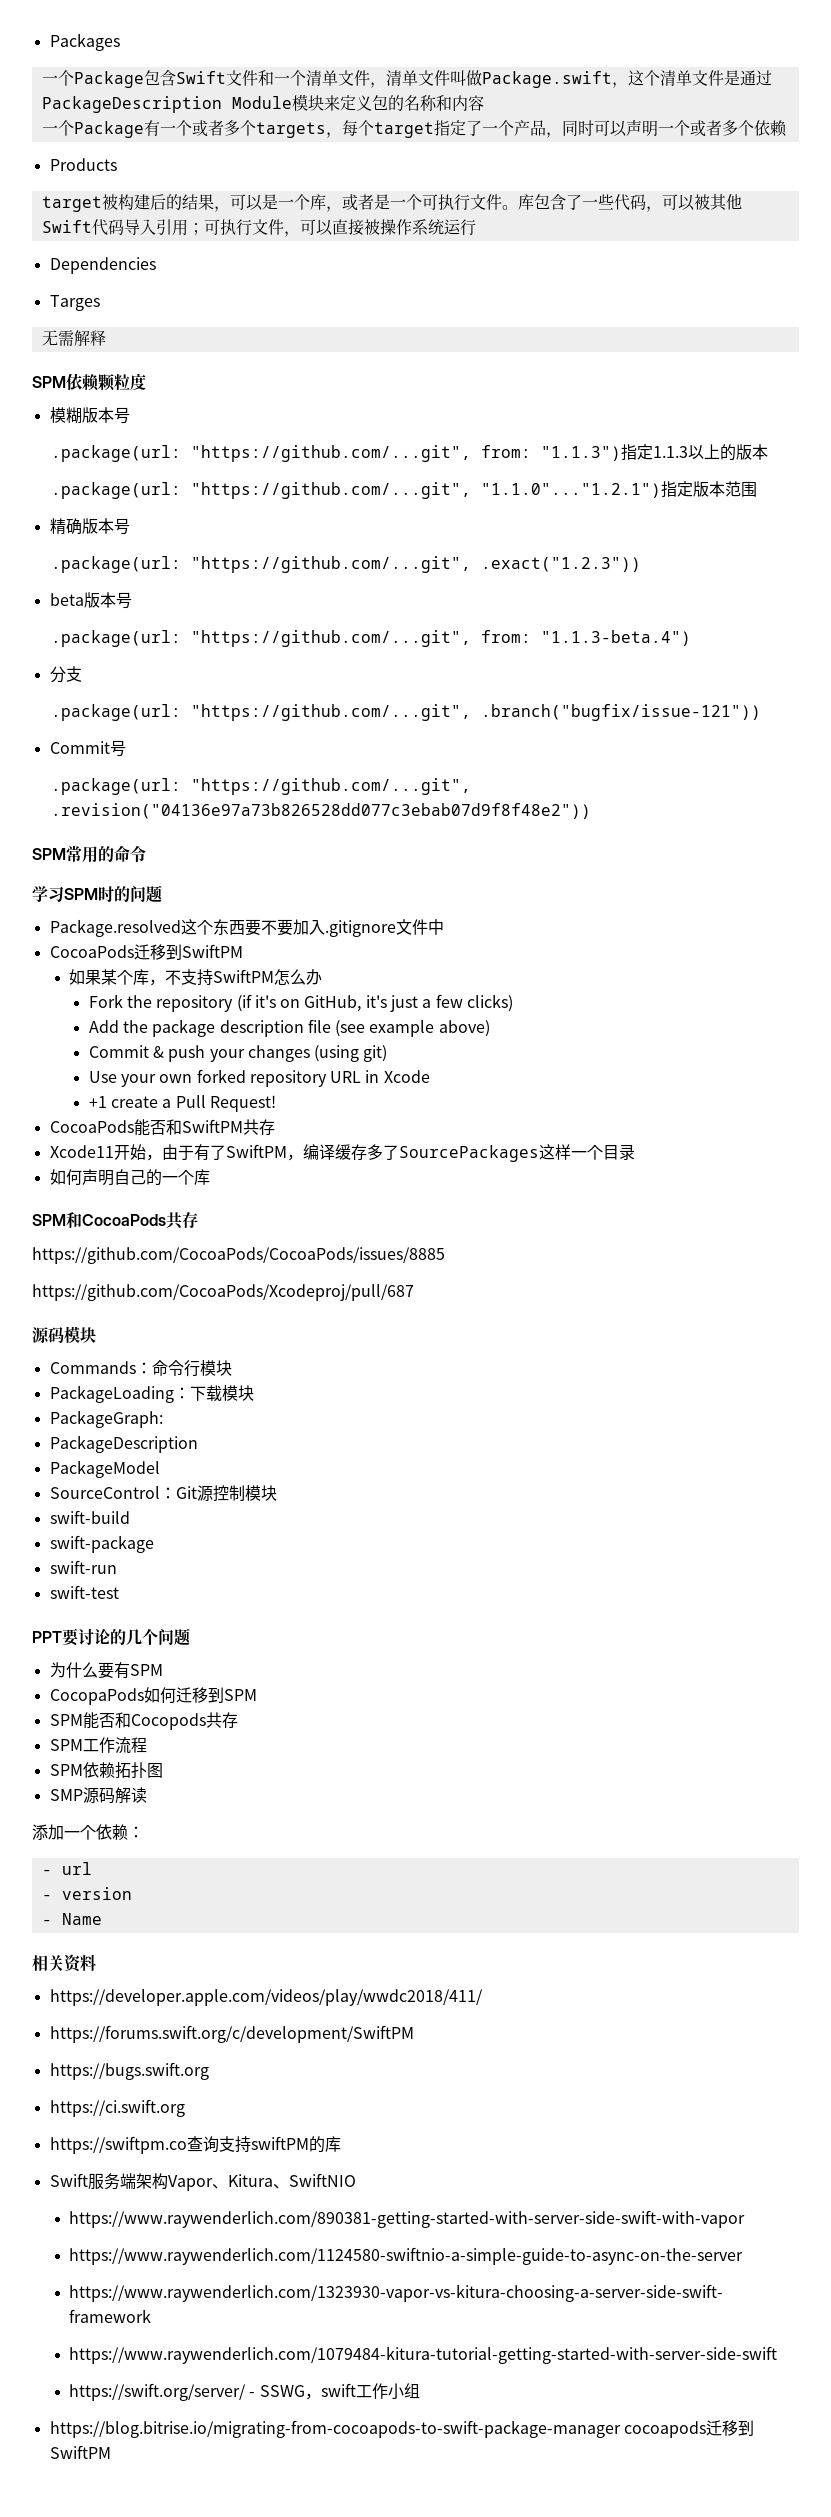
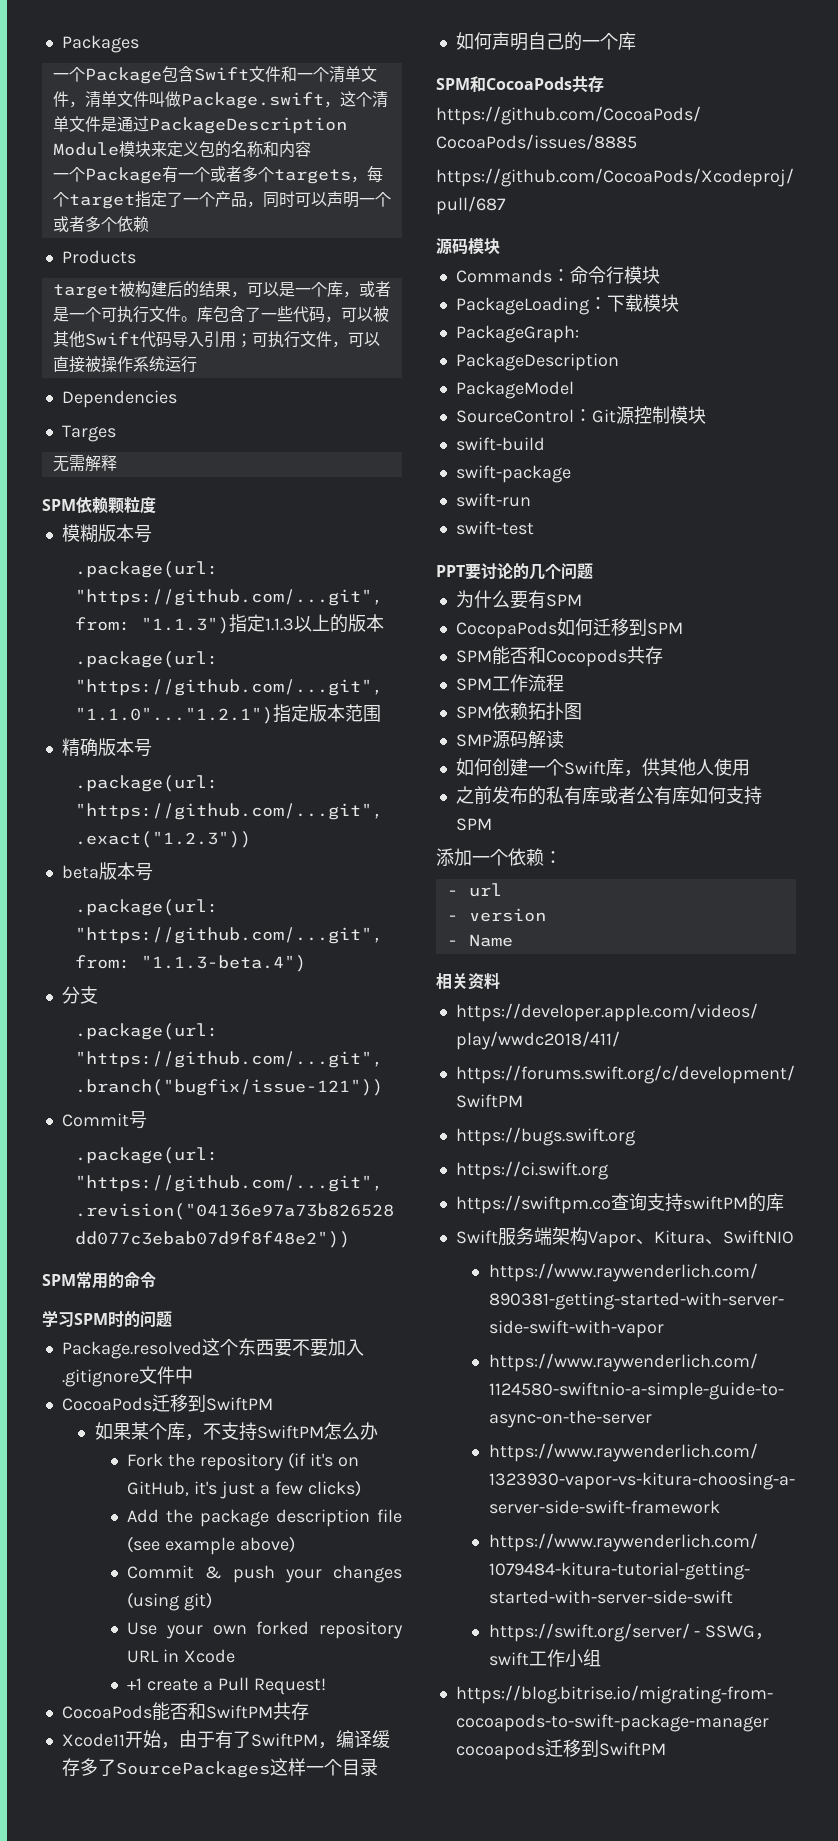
+ 如何创建一个Swift库，供其他人使用
+ 之前发布的私有库或者公有库如何支持SPM

